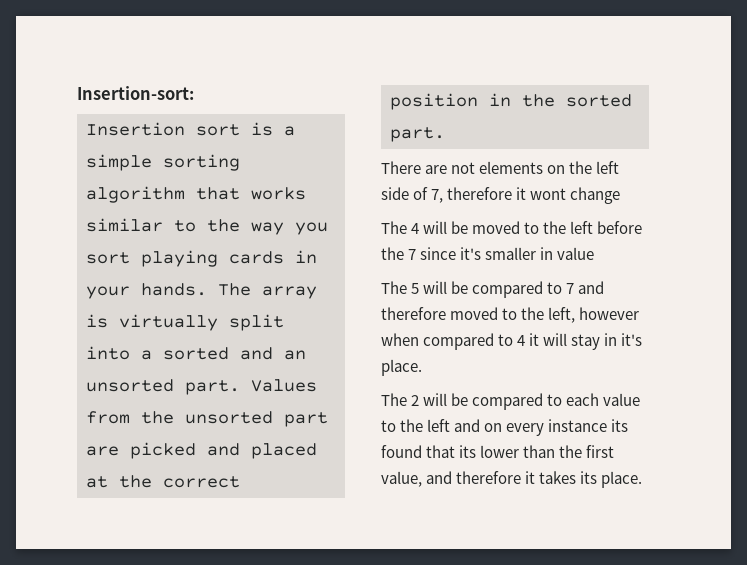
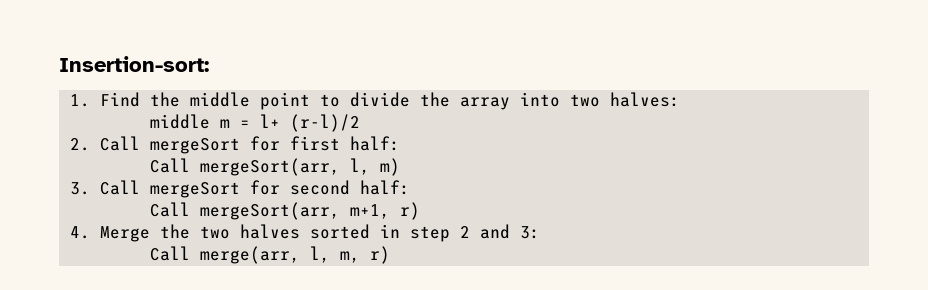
- Insertion sort is a simple sorting algorithm that works similar to the way you sort playing cards in your hands. The array is virtually split into a sorted and an unsorted part. Values from the unsorted part are picked and placed at the correct position in the sorted part.
- There are not elements on the left side of 7, therefore it wont change
- The 4 will be moved to the left before the 7 since it's smaller in value
- The 5 will be compared to 7 and therefore moved to the left, however when compared to 4 it will stay in it's place.
- The 2 will be compared to each value to the left and on every instance its found that its lower than the first value, and therefore it takes its place.
+ 1. Find the middle point to divide the array into two halves:
+ middle m = l+ (r-l)/2
+ 2. Call mergeSort for first half:
+ Call mergeSort(arr, l, m)
+ 3. Call mergeSort for second half:
+ Call mergeSort(arr, m+1, r)
+ 4. Merge the two halves sorted in step 2 and 3:
+ Call merge(arr, l, m, r)

